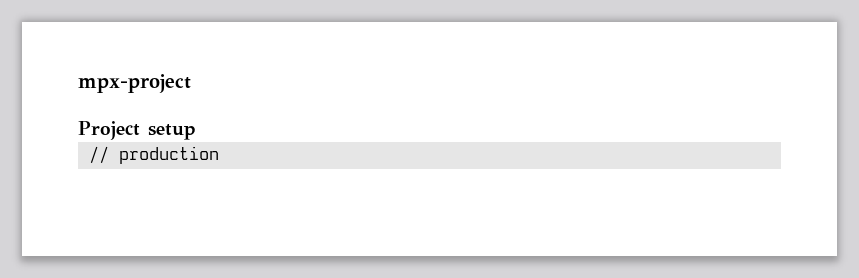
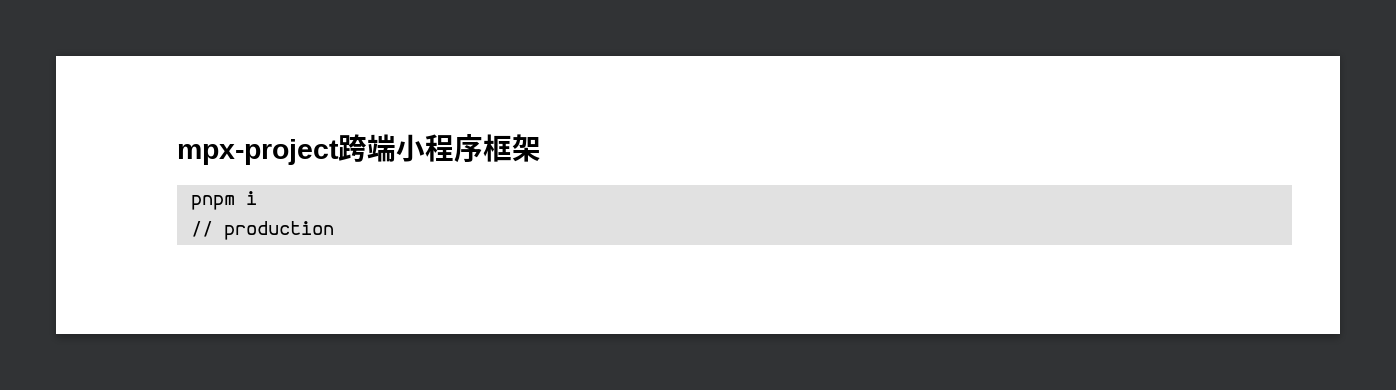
- mpx-project
- Project setup
+ mpx-project跨端小程序框架
+ pnpm i

